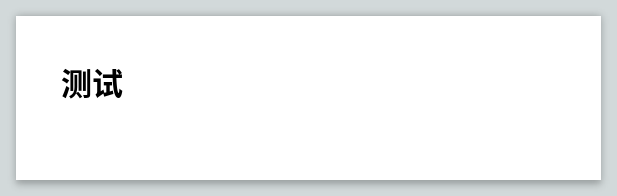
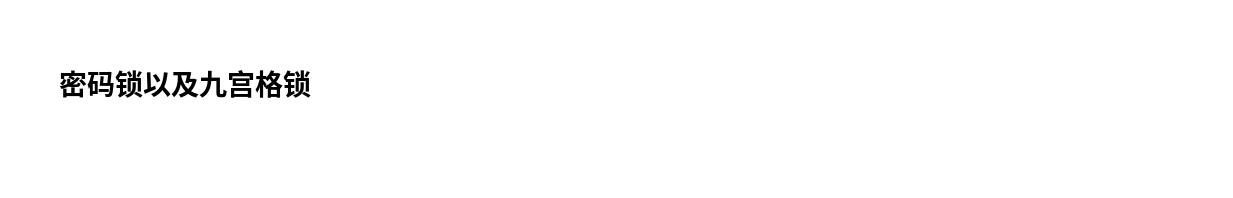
- 测试
+ 密码锁以及九宫格锁

